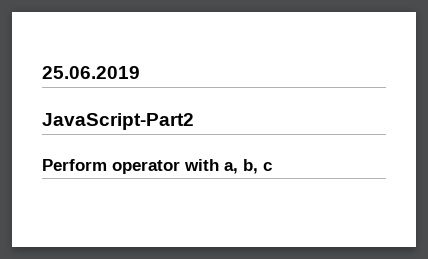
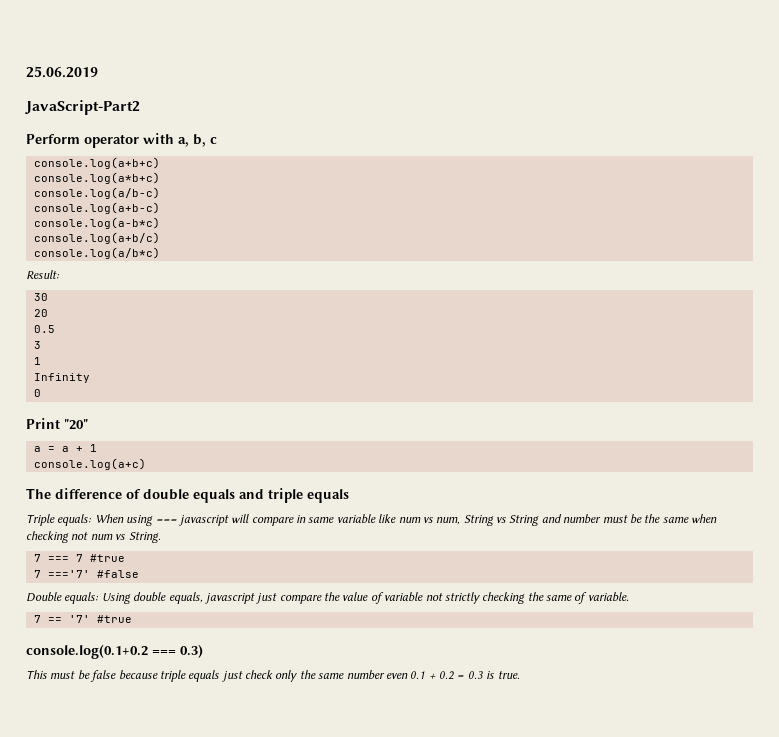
+ console.log(a+b+c)
+ console.log(a*b+c)
+ console.log(a/b-c)
+ console.log(a+b-c)
+ console.log(a-b*c)
+ console.log(a+b/c)
+ console.log(a/b*c)
+ Result:
+ 30
+ 20
+ 0.5
+ 3
+ 1
+ Infinity
+ 0
+ Print "20"
+ a = a + 1
+ console.log(a+c)
+ The difference of double equals and triple equals
+ Triple equals: When using === javascript will compare in same variable like num vs num, String vs String and number must be the same when checking not num vs String.
+ 7 === 7 #true
+ 7 ==='7' #false
+ Double equals: Using double equals, javascript just compare the value of variable not strictly checking the same of variable.
+ 7 == '7' #true
+ console.log(0.1+0.2 === 0.3)
+ This must be false because triple equals just check only the same number even 0.1 + 0.2 = 0.3 is true.

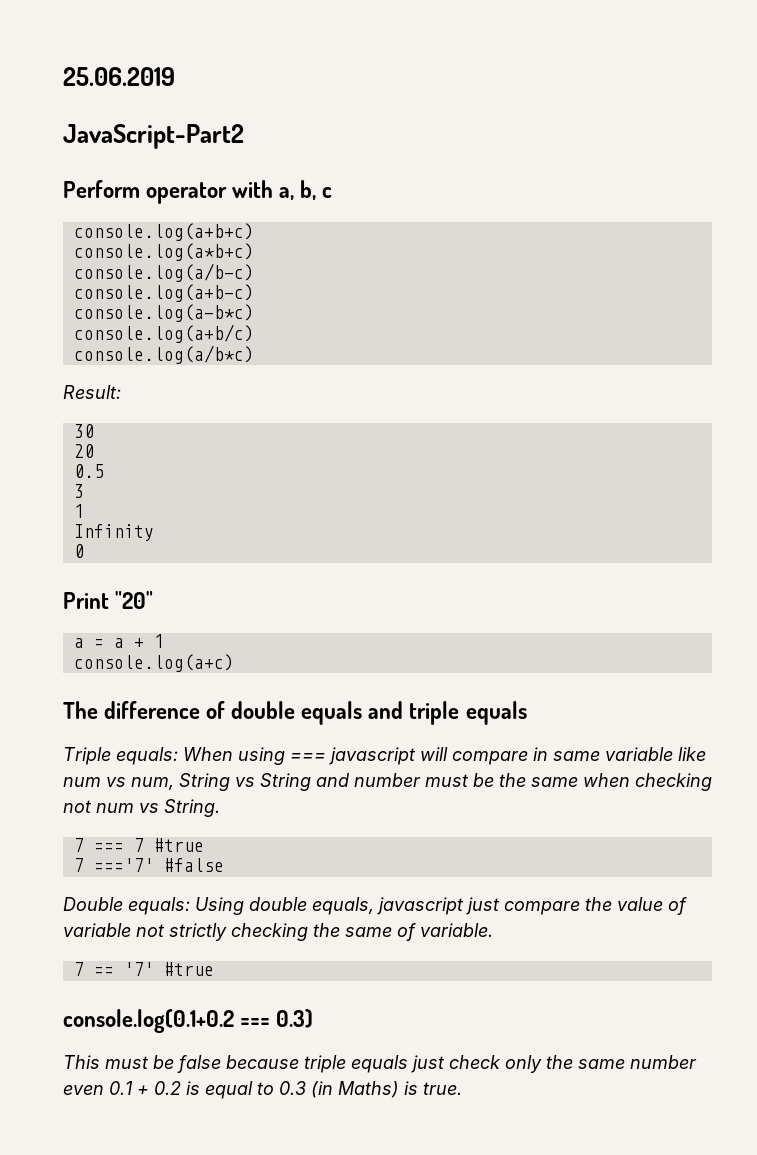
- This must be false because triple equals just check only the same number even 0.1 + 0.2 = 0.3 is true.
+ This must be false because triple equals just check only the same number even 0.1 + 0.2 is equal to 0.3 (in Maths) is true.

